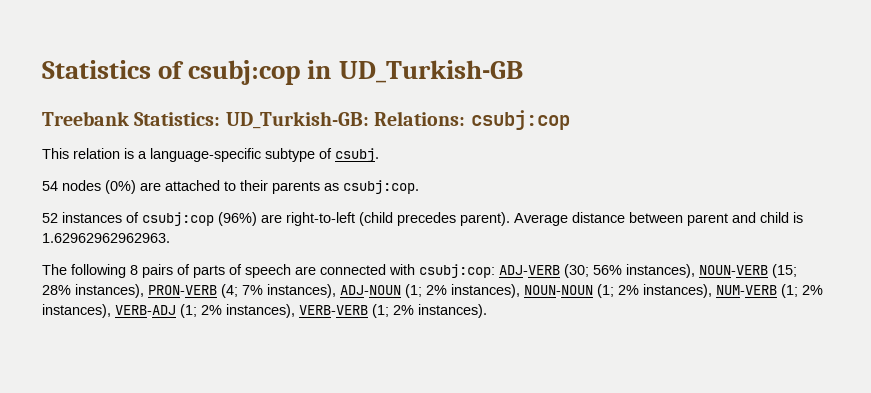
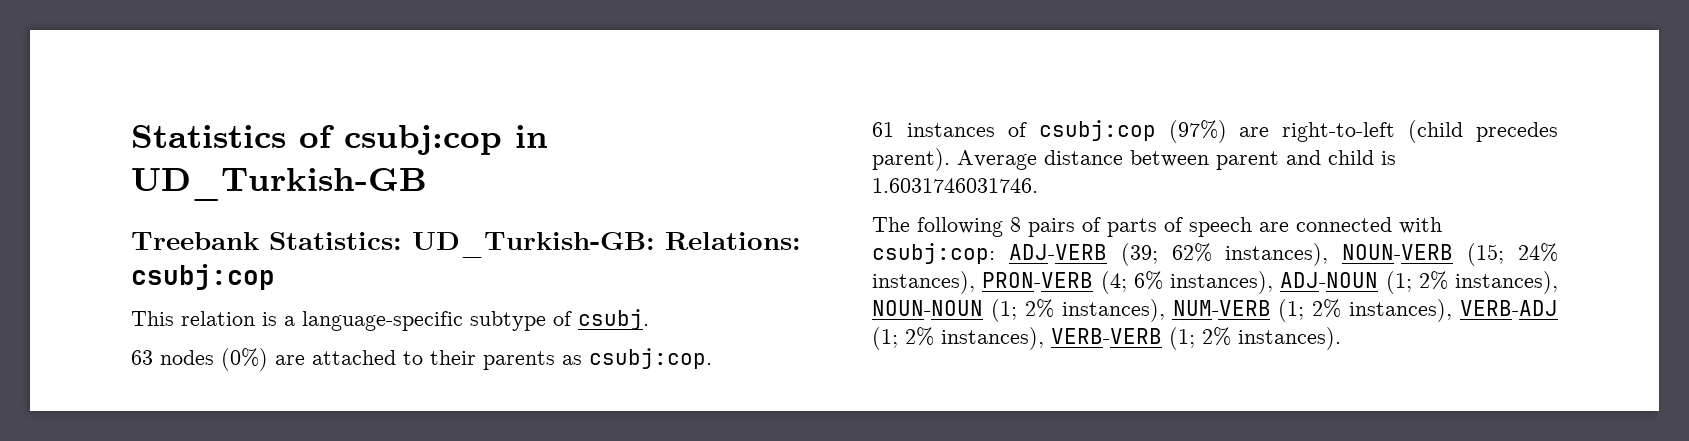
- 54 nodes (0%) are attached to their parents as csubj:cop.
+ 63 nodes (0%) are attached to their parents as csubj:cop.
- 52 instances of csubj:cop (96%) are right-to-left (child precedes parent).
+ 61 instances of csubj:cop (97%) are right-to-left (child precedes parent).
- Average distance between parent and child is 1.62962962962963.
+ Average distance between parent and child is 1.6031746031746.
- The following 8 pairs of parts of speech are connected with csubj:cop: ADJ-VERB (30; 56% instances), NOUN-VERB (15; 28% instances), PRON-VERB (4; 7% instances), ADJ-NOUN (1; 2% instances), NOUN-NOUN (1; 2% instances), NUM-VERB (1; 2% instances), VERB-ADJ (1; 2% instances), VERB-VERB (1; 2% instances).
+ The following 8 pairs of parts of speech are connected with csubj:cop: ADJ-VERB (39; 62% instances), NOUN-VERB (15; 24% instances), PRON-VERB (4; 6% instances), ADJ-NOUN (1; 2% instances), NOUN-NOUN (1; 2% instances), NUM-VERB (1; 2% instances), VERB-ADJ (1; 2% instances), VERB-VERB (1; 2% instances).

